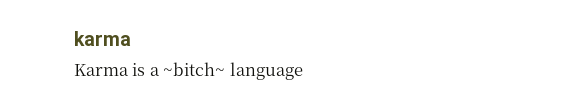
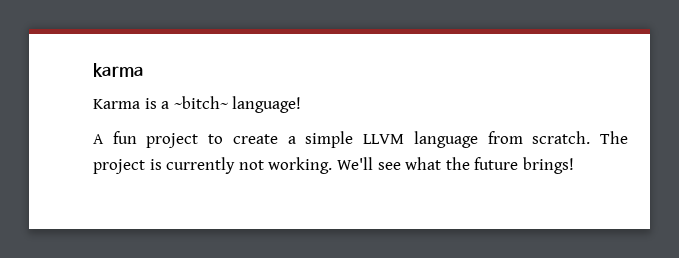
- Karma is a ~bitch~ language
+ Karma is a ~bitch~ language!
+ A fun project to create a simple LLVM language from scratch. The project is currently not working. We'll see what the future brings!

